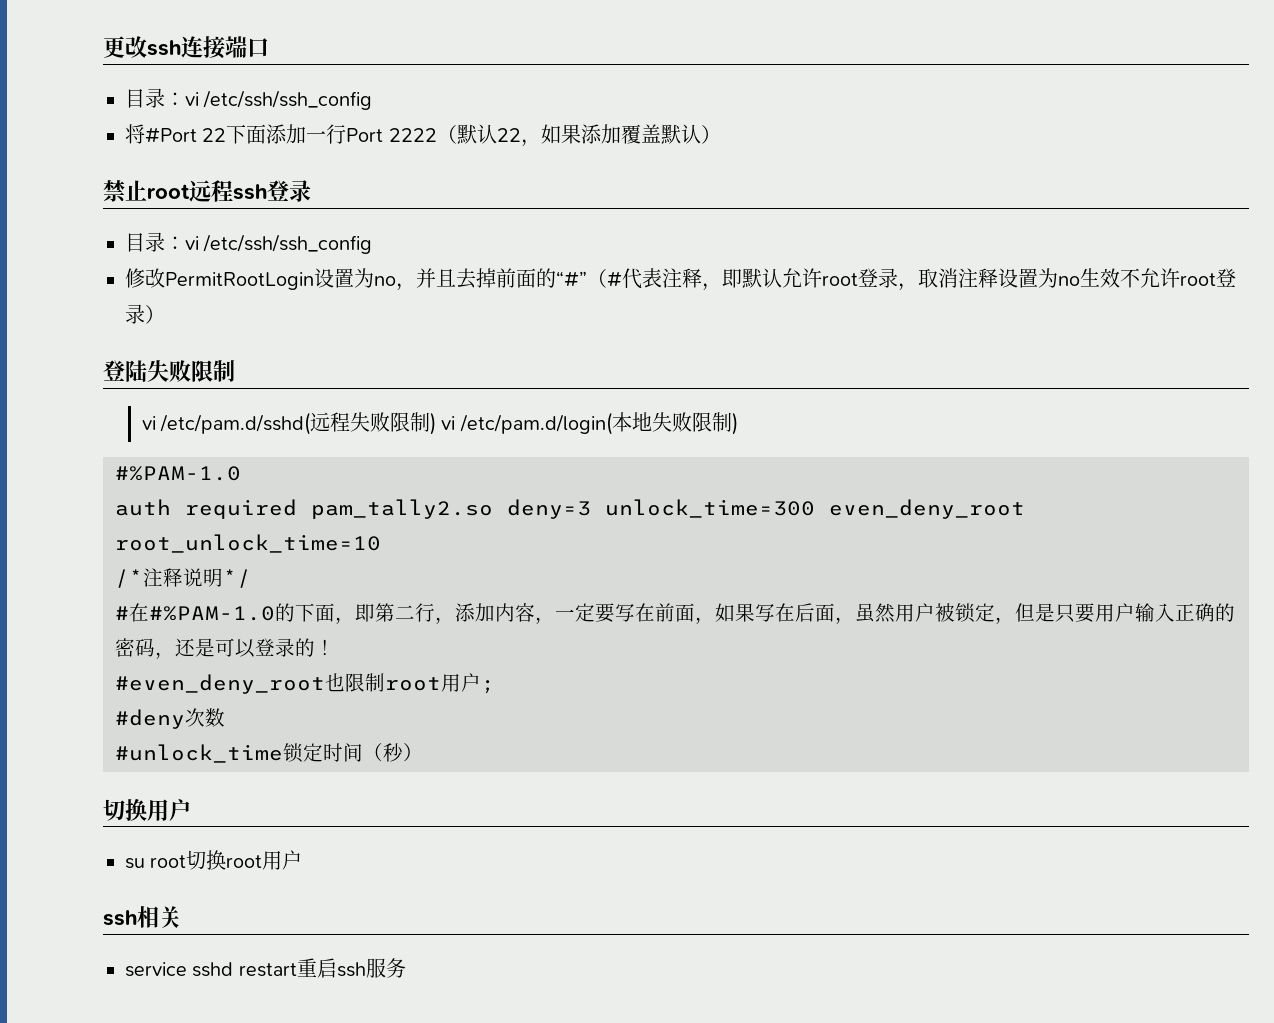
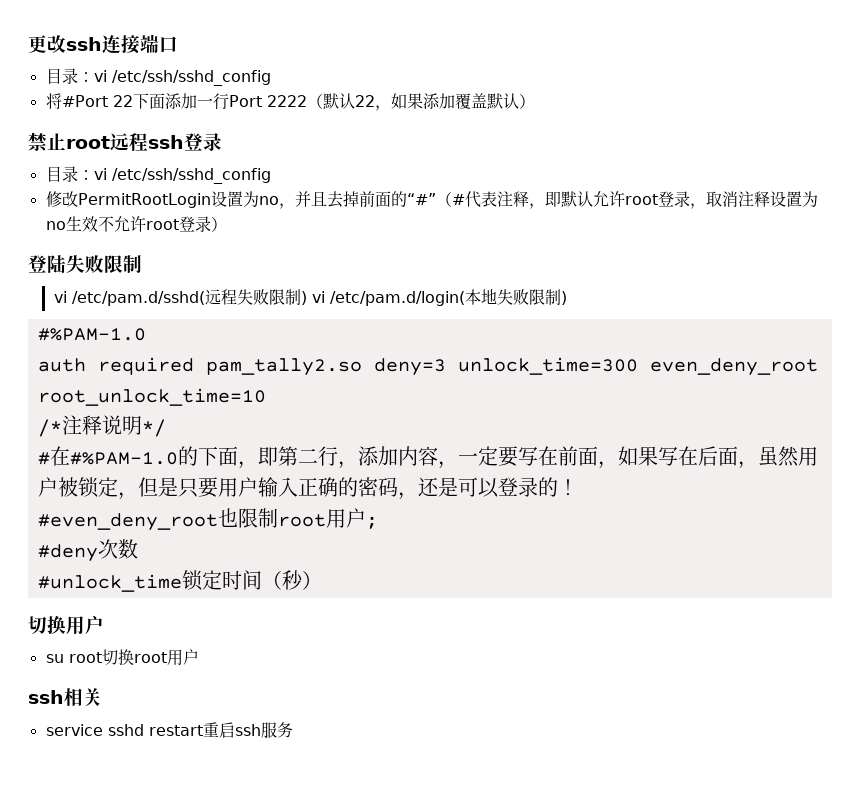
  更改ssh连接端口
- 目录：vi /etc/ssh/ssh_config
+ 目录：vi /etc/ssh/sshd_config
  禁止root远程ssh登录
- 目录：vi /etc/ssh/ssh_config
+ 目录：vi /etc/ssh/sshd_config

